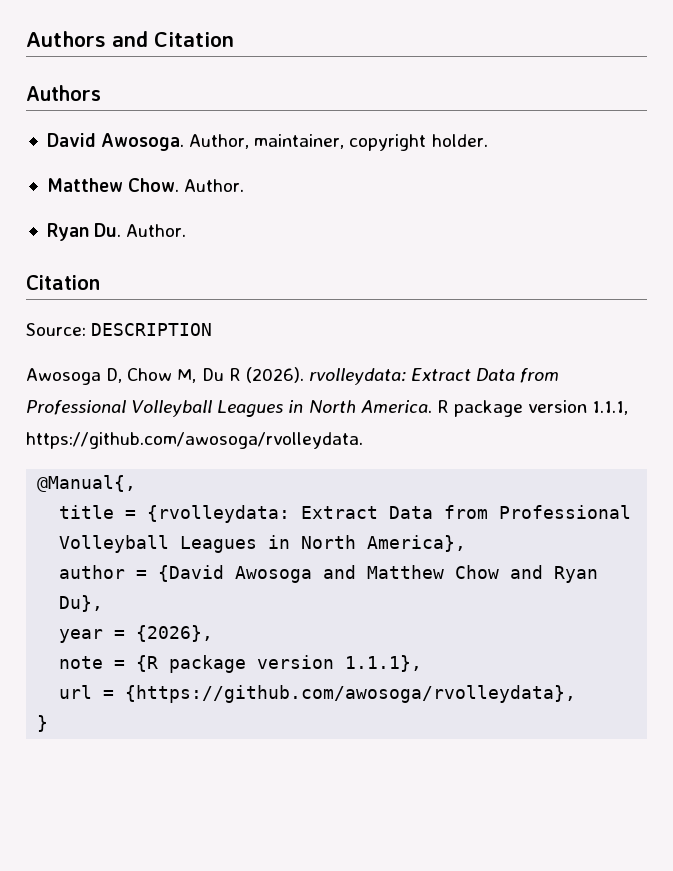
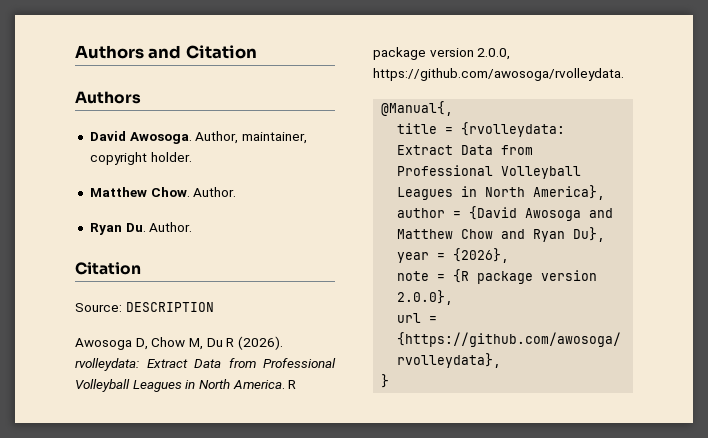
- R package version 1.1.1, https://github.com/awosoga/rvolleydata.
+ R package version 2.0.0, https://github.com/awosoga/rvolleydata.
- note = {R package version 1.1.1},
+ note = {R package version 2.0.0},

